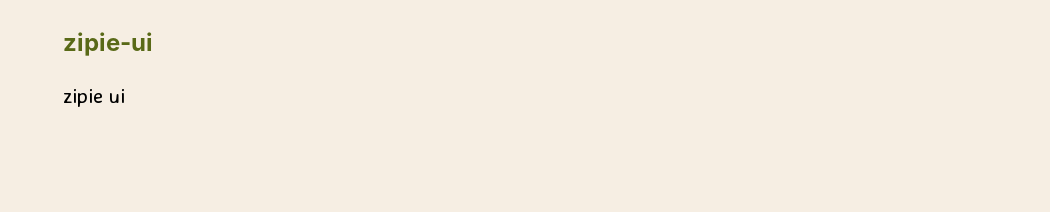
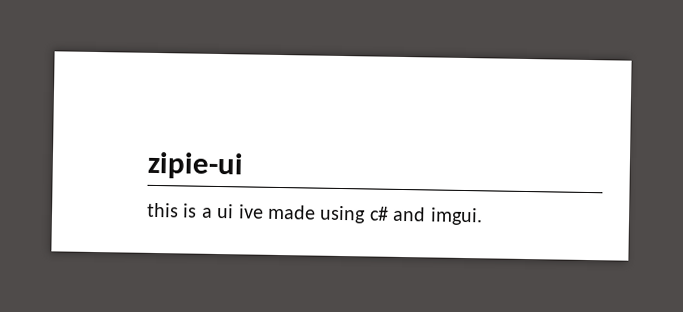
- zipie ui
+ this is a ui ive made using c# and imgui.

